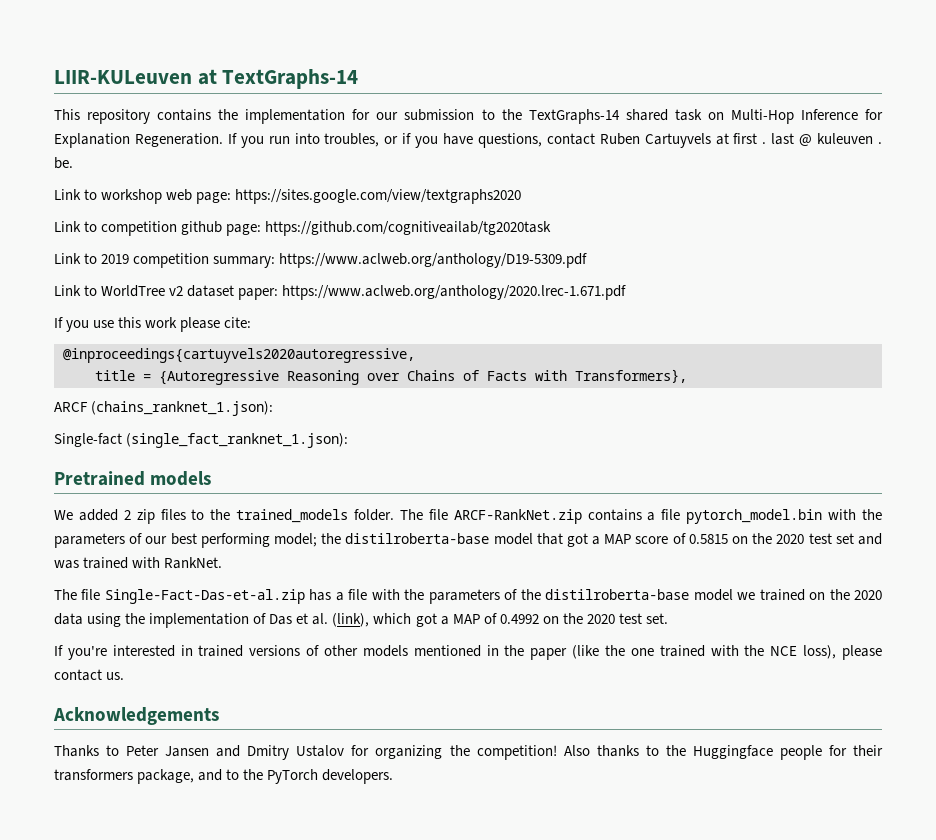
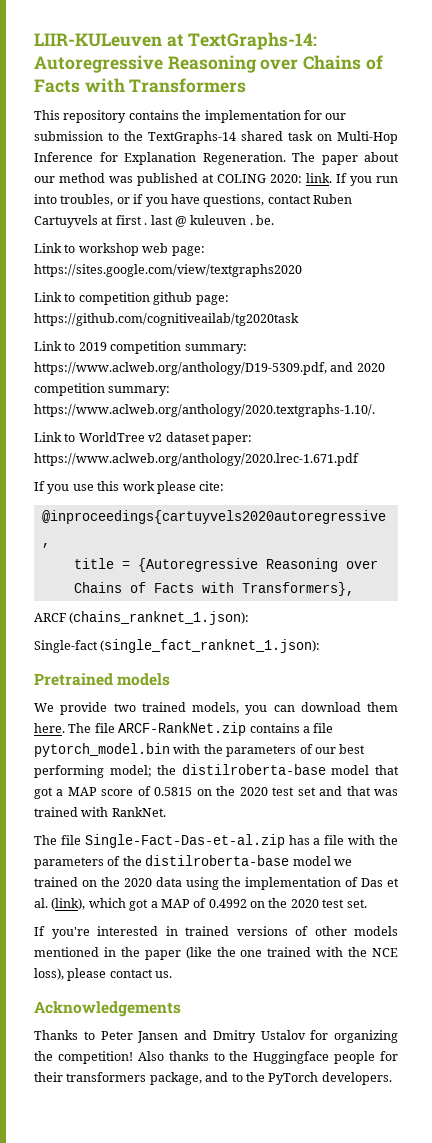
- LIIR-KULeuven at TextGraphs-14
+ LIIR-KULeuven at TextGraphs-14: Autoregressive Reasoning over Chains of Facts with Transformers
+ The paper about our method was published at COLING 2020: link.
- Link to 2019 competition summary: https://www.aclweb.org/anthology/D19-5309.pdf
+ Link to 2019 competition summary: https://www.aclweb.org/anthology/D19-5309.pdf, and 2020 competition summary: https://www.aclweb.org/anthology/2020.textgraphs-1.10/.
- We added 2 zip files to the trained_models folder.
+ We provide two trained models, you can download them here.
- The file ARCF-RankNet.zip contains a file pytorch_model.bin with the parameters of our best performing model; the distilroberta-base model that got a MAP score of 0.5815 on the 2020 test set and was trained with RankNet.
+ The file ARCF-RankNet.zip contains a file pytorch_model.bin with the parameters of our best performing model; the distilroberta-base model that got a MAP score of 0.5815 on the 2020 test set and that was trained with RankNet.

